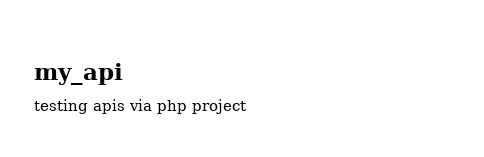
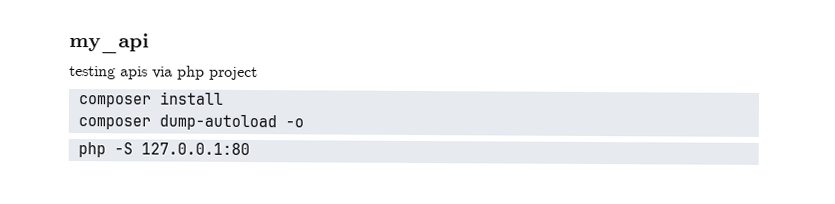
+ composer install
+ composer dump-autoload -o
+ php -S 127.0.0.1:80

